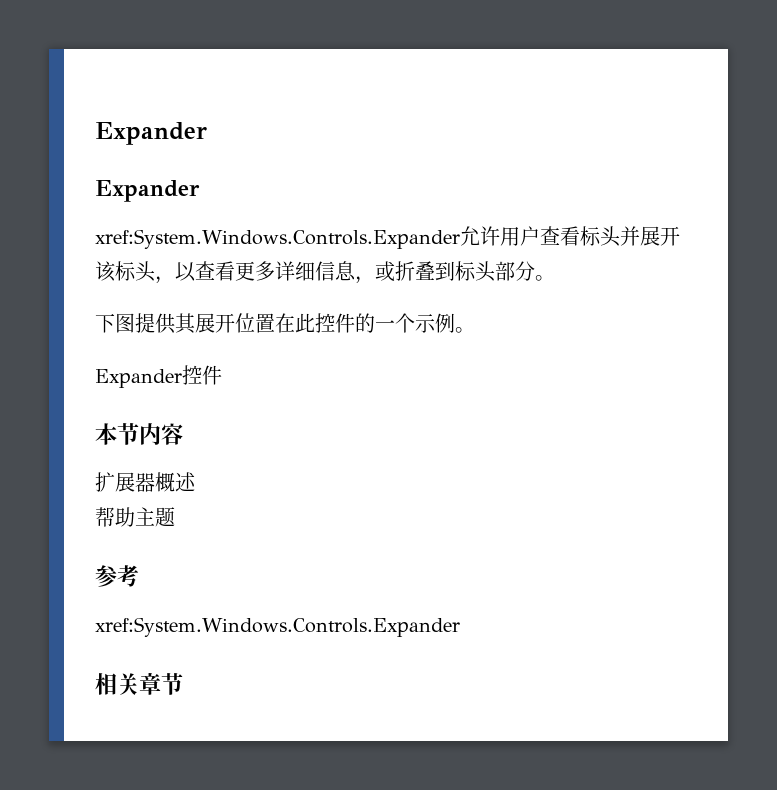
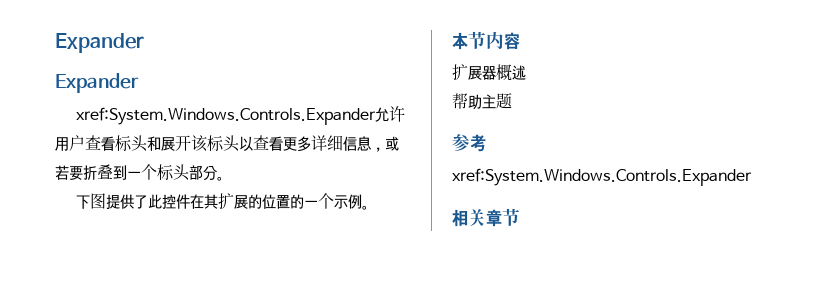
- xref:System.Windows.Controls.Expander允许用户查看标头并展开该标头，以查看更多详细信息，或折叠到标头部分。
+ xref:System.Windows.Controls.Expander允许用户查看标头和展开该标头以查看更多详细信息，或若要折叠到一个标头部分。
- 下图提供其展开位置在此控件的一个示例。
+ 下图提供了此控件在其扩展的位置的一个示例。
- Expander控件

